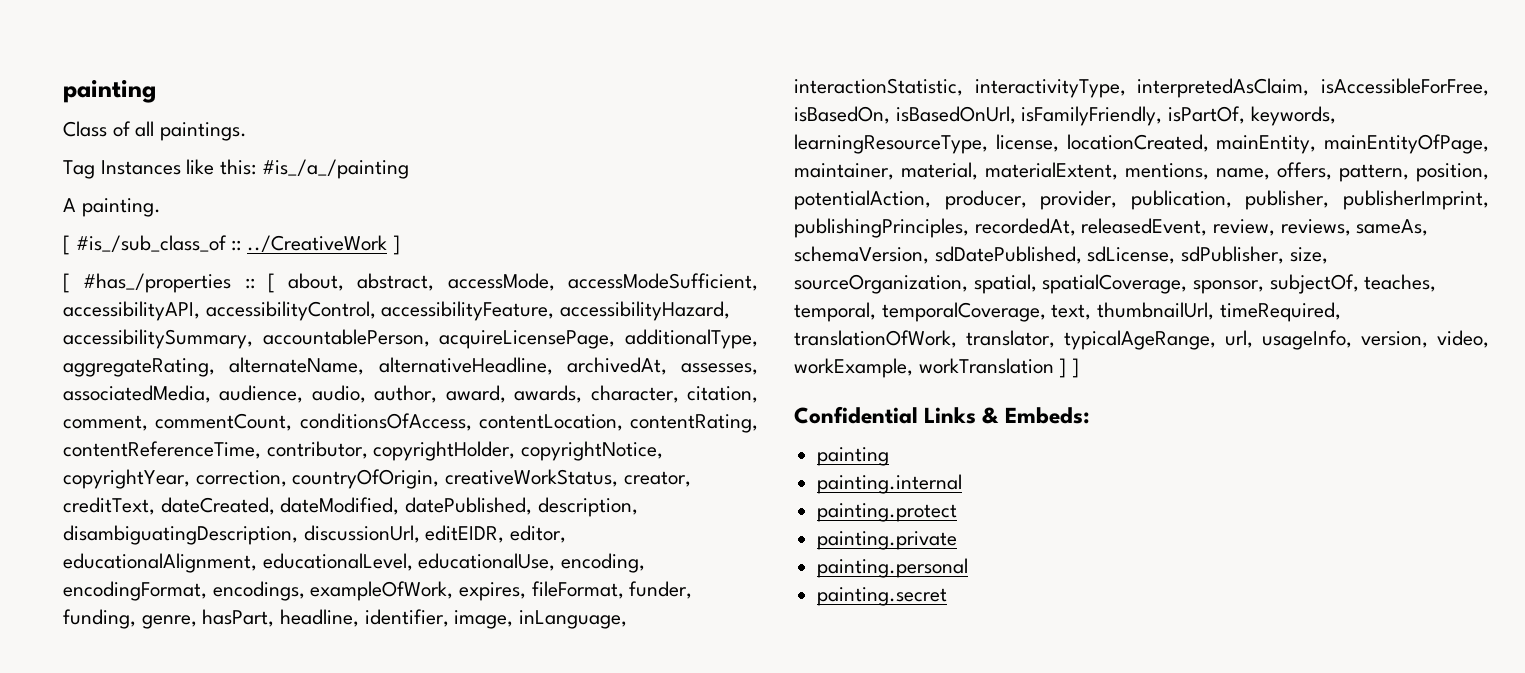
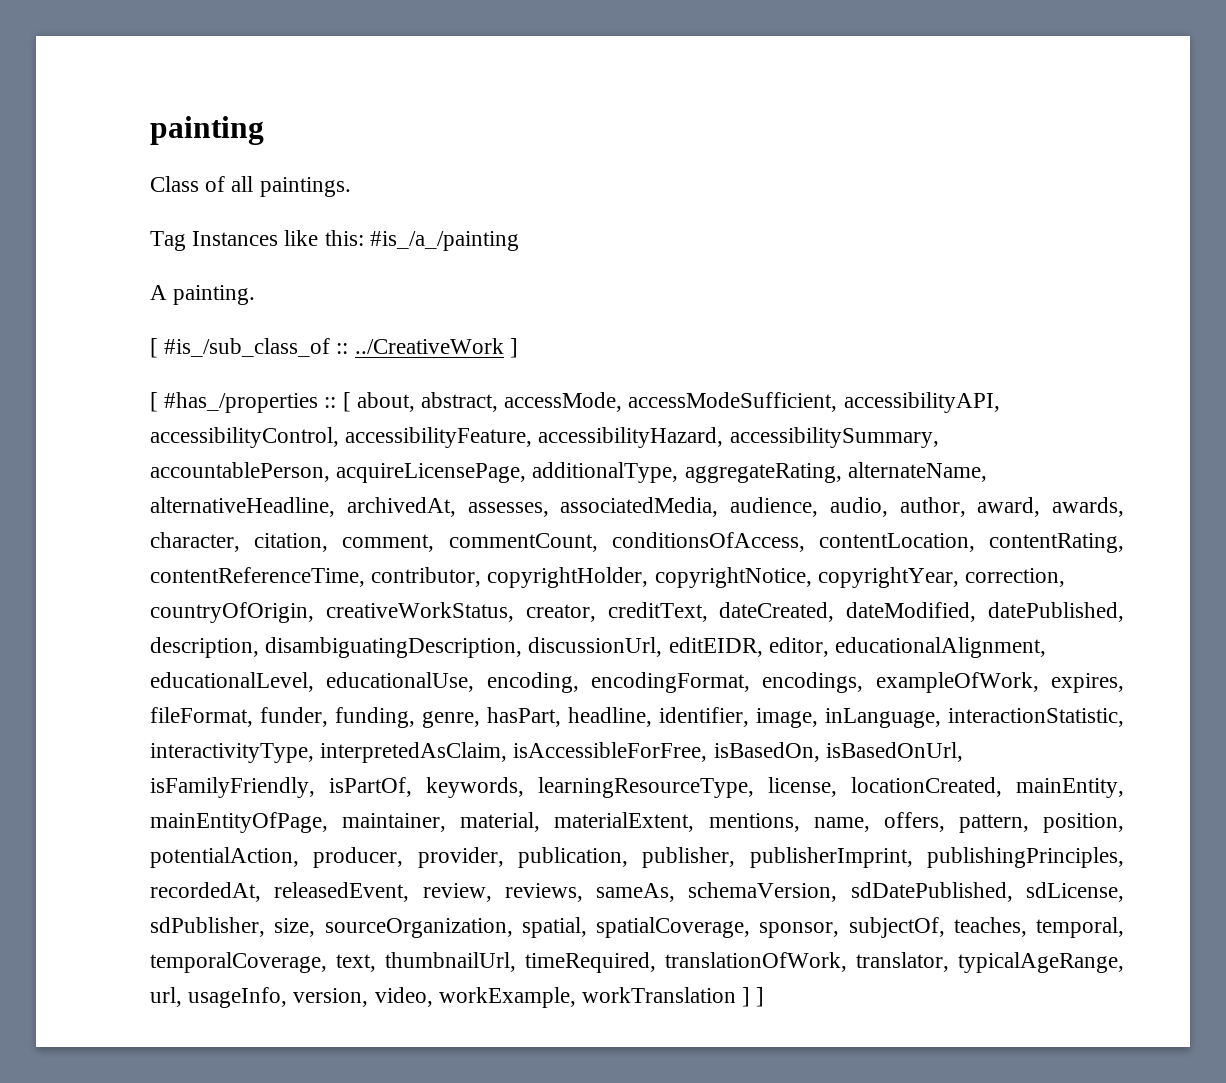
- Confidential Links & Embeds:
- painting
- painting.internal
- painting.protect
- painting.private
- painting.personal
- painting.secret

